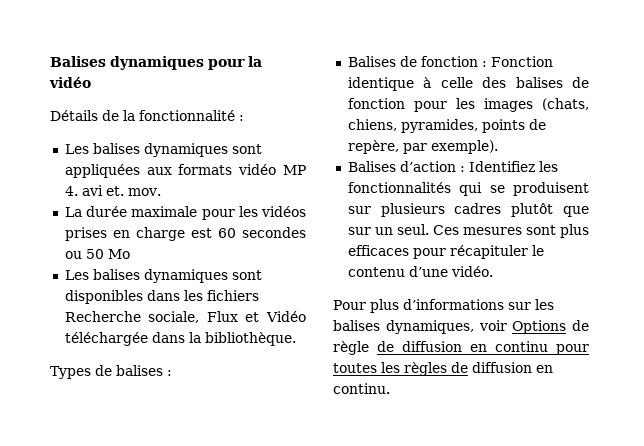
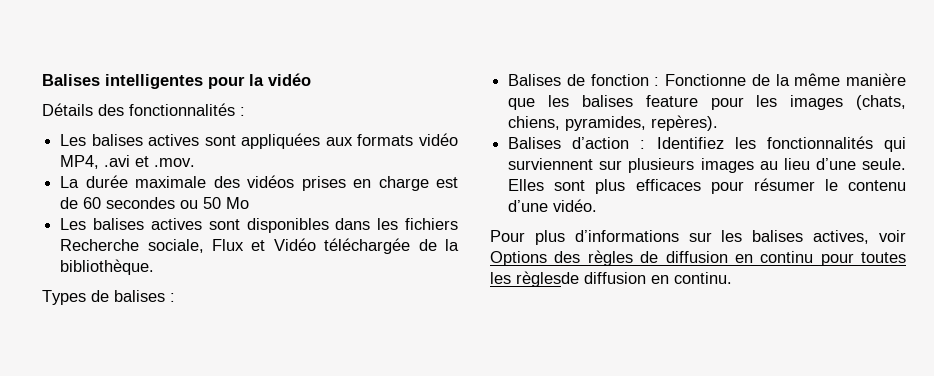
- Balises dynamiques pour la vidéo
+ Balises intelligentes pour la vidéo
- Détails de la fonctionnalité :
+ Détails des fonctionnalités :
- Les balises dynamiques sont appliquées aux formats vidéo MP 4. avi et. mov.
+ Les balises actives sont appliquées aux formats vidéo MP4, .avi et .mov.
- La durée maximale pour les vidéos prises en charge est 60 secondes ou 50 Mo
+ La durée maximale des vidéos prises en charge est de 60 secondes ou 50 Mo
- Les balises dynamiques sont disponibles dans les fichiers Recherche sociale, Flux et Vidéo téléchargée dans la bibliothèque.
+ Les balises actives sont disponibles dans les fichiers Recherche sociale, Flux et Vidéo téléchargée de la bibliothèque.
- Balises de fonction : Fonction identique à celle des balises de fonction pour les images (chats, chiens, pyramides, points de repère, par exemple).
+ Balises de fonction : Fonctionne de la même manière que les balises feature pour les images (chats, chiens, pyramides, repères).
- Balises d’action : Identifiez les fonctionnalités qui se produisent sur plusieurs cadres plutôt que sur un seul. Ces mesures sont plus efficaces pour récapituler le contenu d’une vidéo.
+ Balises d’action : Identifiez les fonctionnalités qui surviennent sur plusieurs images au lieu d’une seule. Elles sont plus efficaces pour résumer le contenu d’une vidéo.
- Pour plus d’informations sur les balises dynamiques, voir Options de règle de diffusion en continu pour toutes les règles de diffusion en continu.
+ Pour plus d’informations sur les balises actives, voir Options des règles de diffusion en continu pour toutes les règlesde diffusion en continu.

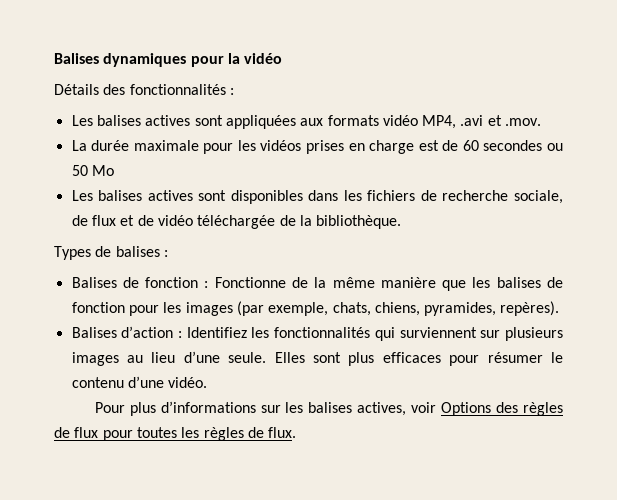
- Balises intelligentes pour la vidéo
+ Balises dynamiques pour la vidéo
- La durée maximale des vidéos prises en charge est de 60 secondes ou 50 Mo
+ La durée maximale pour les vidéos prises en charge est de 60 secondes ou 50 Mo
- Les balises actives sont disponibles dans les fichiers Recherche sociale, Flux et Vidéo téléchargée de la bibliothèque.
+ Les balises actives sont disponibles dans les fichiers de recherche sociale, de flux et de vidéo téléchargée de la bibliothèque.
- Balises de fonction : Fonctionne de la même manière que les balises feature pour les images (chats, chiens, pyramides, repères).
+ Balises de fonction : Fonctionne de la même manière que les balises de fonction pour les images (par exemple, chats, chiens, pyramides, repères).
- Pour plus d’informations sur les balises actives, voir Options des règles de diffusion en continu pour toutes les règlesde diffusion en continu.
+ Pour plus d’informations sur les balises actives, voir Options des règles de flux pour toutes les règles de flux.

